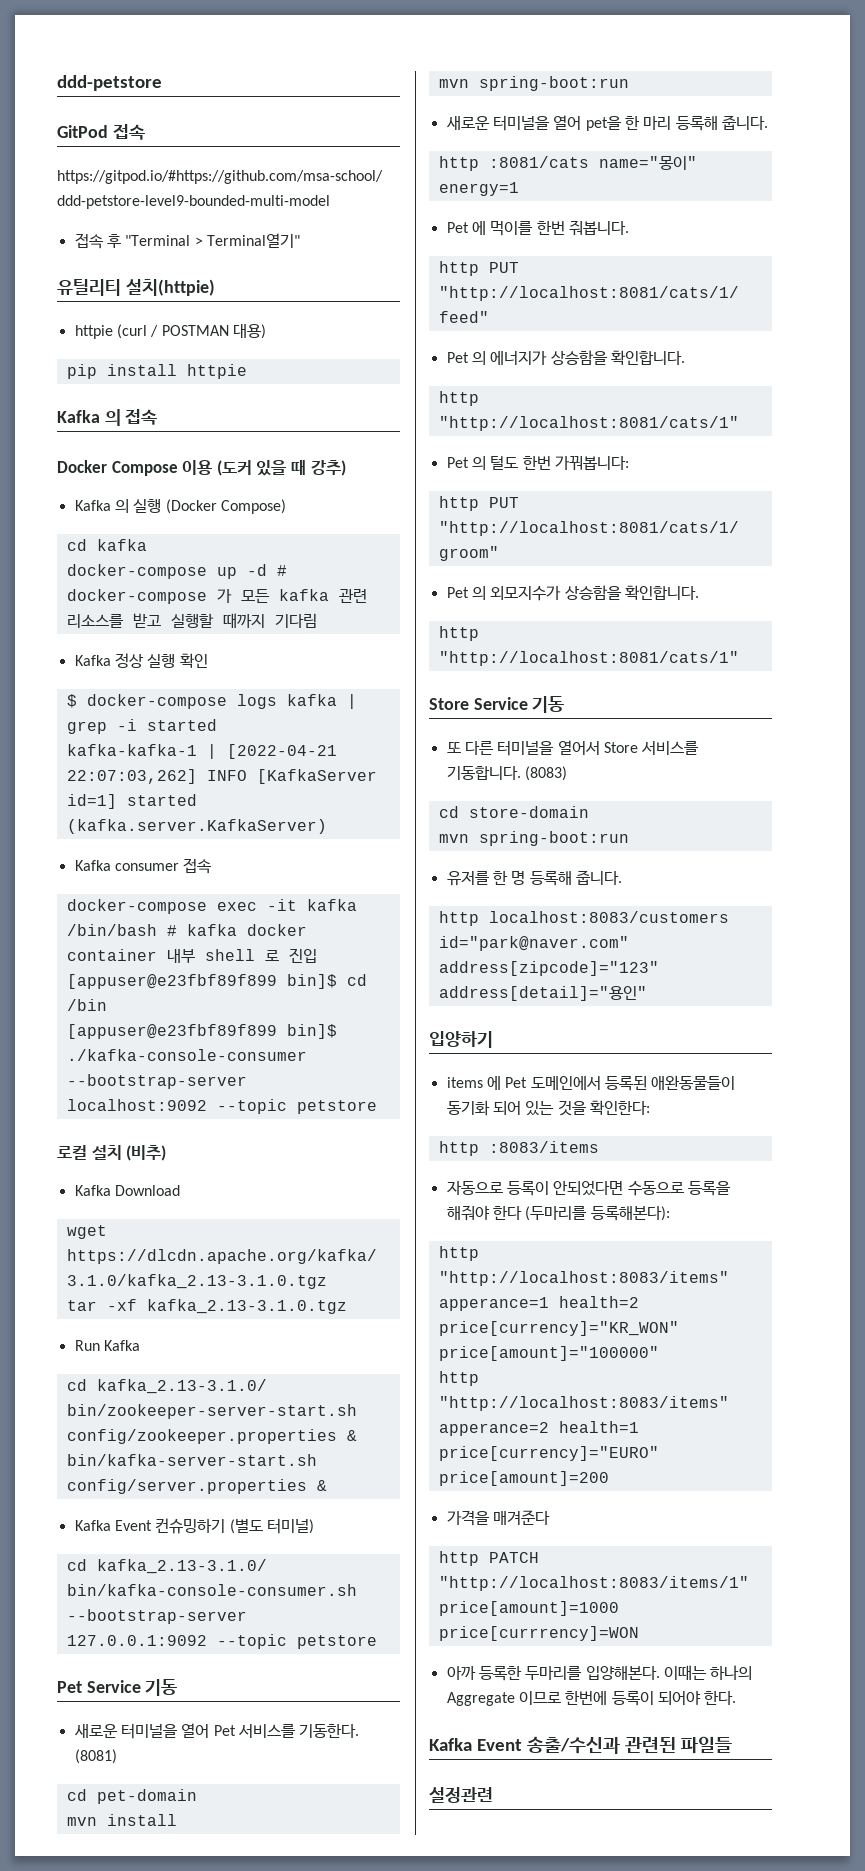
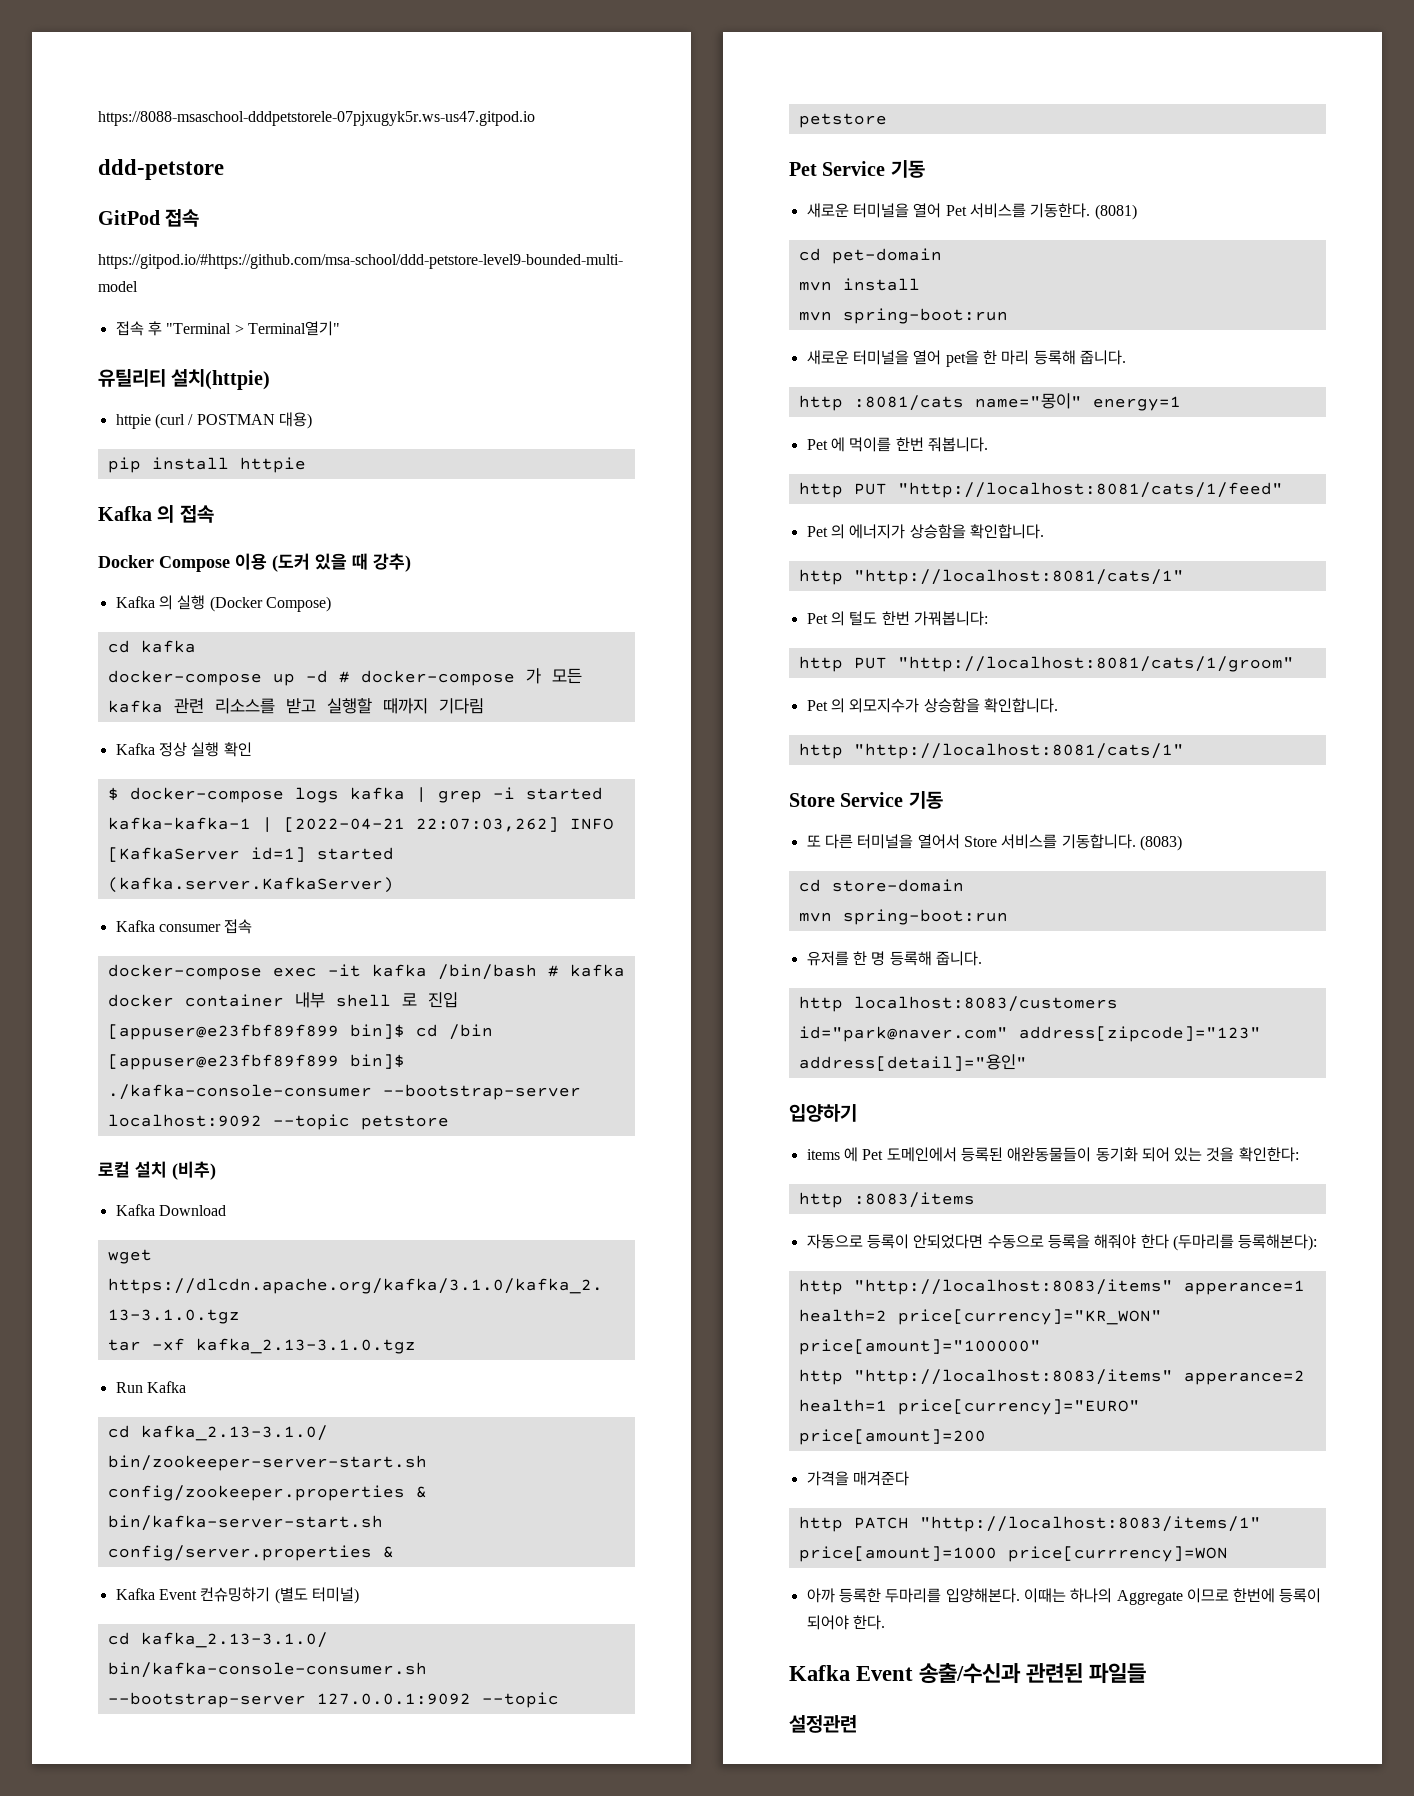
+ https://8088-msaschool-dddpetstorele-07pjxugyk5r.ws-us47.gitpod.io

